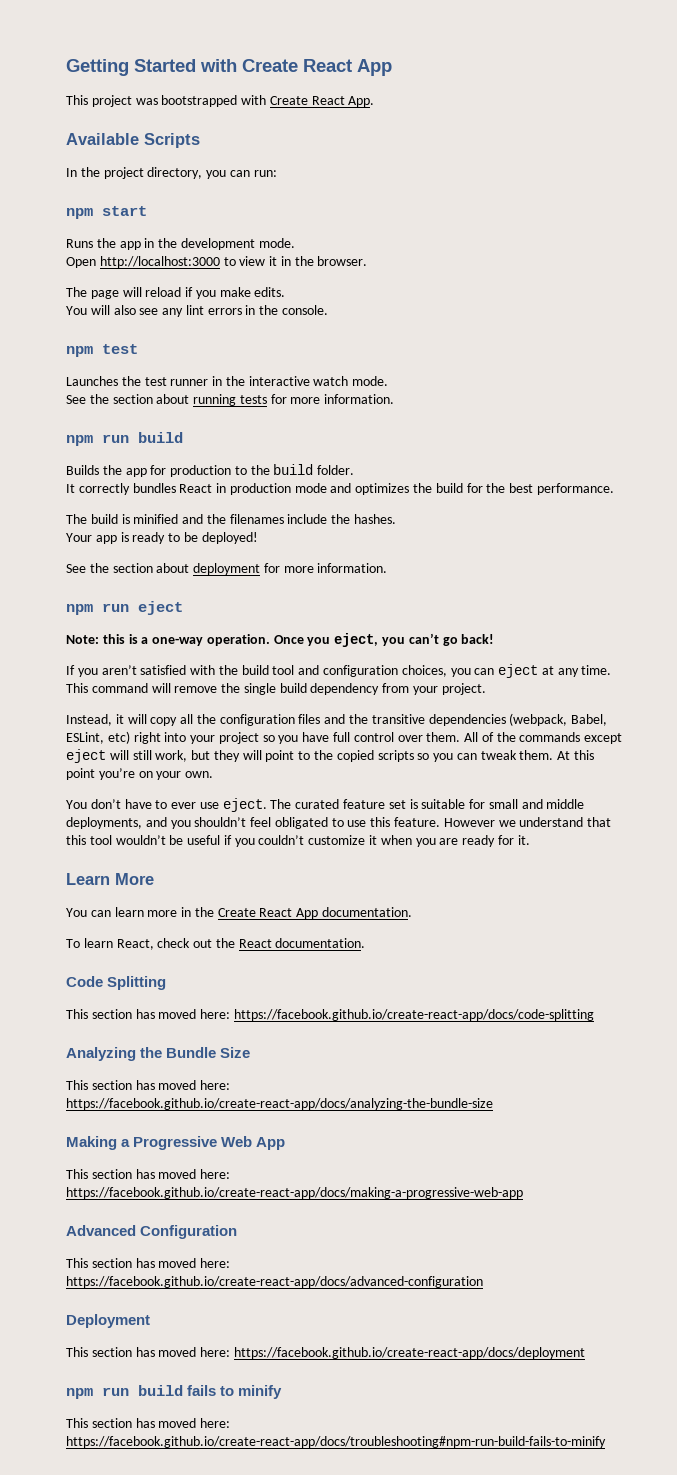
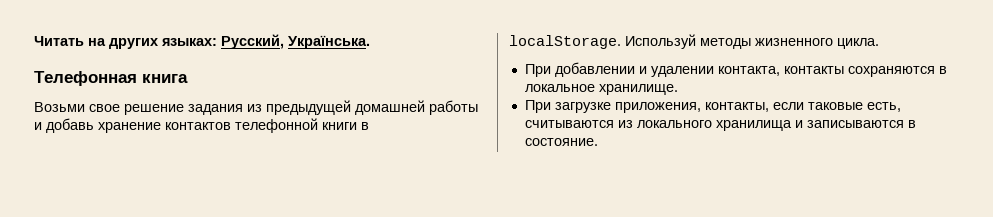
- Getting Started with Create React App
- This project was bootstrapped with Create React App.
- Available Scripts
- In the project directory, you can run:
- npm start
- Runs the app in the development mode.
- Open http://localhost:3000 to view it in the browser.
- The page will reload if you make edits.
- You will also see any lint errors in the console.
- npm test
- Launches the test runner in the interactive watch mode.
- See the section about running tests for more information.
- npm run build
- Builds the app for production to the build folder.
- It correctly bundles React in production mode and optimizes the build for the best performance.
- The build is minified and the filenames include the hashes.
- Your app is ready to be deployed!
- See the section about deployment for more information.
- npm run eject
- Note: this is a one-way operation. Once you eject, you can’t go back!
- If you aren’t satisfied with the build tool and configuration choices, you can eject at any time. This command will remove the single build dependency from your project.
- Instead, it will copy all the configuration files and the transitive dependencies (webpack, Babel, ESLint, etc) right into your project so you have full control over them. All of the commands except eject will still work, but they will point to the copied scripts so you can tweak them. At this point you’re on your own.
- You don’t have to ever use eject. The curated feature set is suitable for small and middle deployments, and you shouldn’t feel obligated to use this feature. However we understand that this tool wouldn’t be useful if you couldn’t customize it when you are ready for it.
- Learn More
- You can learn more in the Create React App documentation.
- To learn React, check out the React documentation.
- Code Splitting
- This section has moved here: https://facebook.github.io/create-react-app/docs/code-splitting
- Analyzing the Bundle Size
- This section has moved here: https://facebook.github.io/create-react-app/docs/analyzing-the-bundle-size
- Making a Progressive Web App
- This section has moved here: https://facebook.github.io/create-react-app/docs/making-a-progressive-web-app
- Advanced Configuration
- This section has moved here: https://facebook.github.io/create-react-app/docs/advanced-configuration
- Deployment
- This section has moved here: https://facebook.github.io/create-react-app/docs/deployment
- npm run build fails to minify
- This section has moved here: https://facebook.github.io/create-react-app/docs/troubleshooting#npm-run-build-fails-to-minify
+ Читать на других языках: Русский, Українська.
+ Телефонная книга
+ Возьми свое решение задания из предыдущей домашней работы и добавь хранение контактов телефонной книги в localStorage. Используй методы жизненного цикла.
+ При добавлении и удалении контакта, контакты сохраняются в локальное хранилище.
+ При загрузке приложения, контакты, если таковые есть, считываются из локального хранилища и записываются в состояние.

